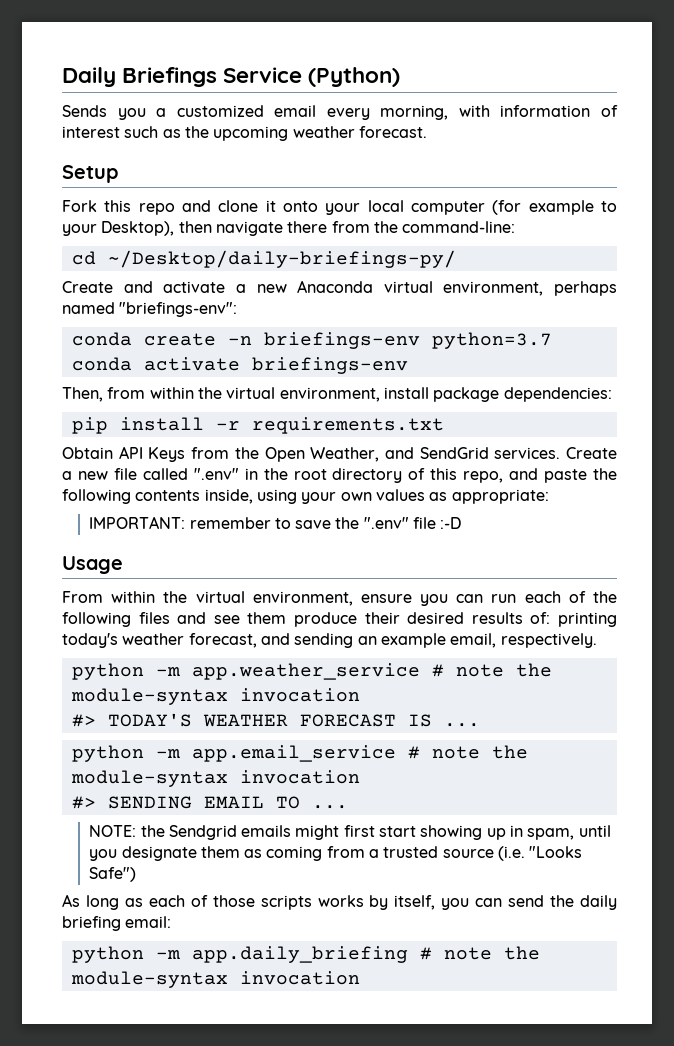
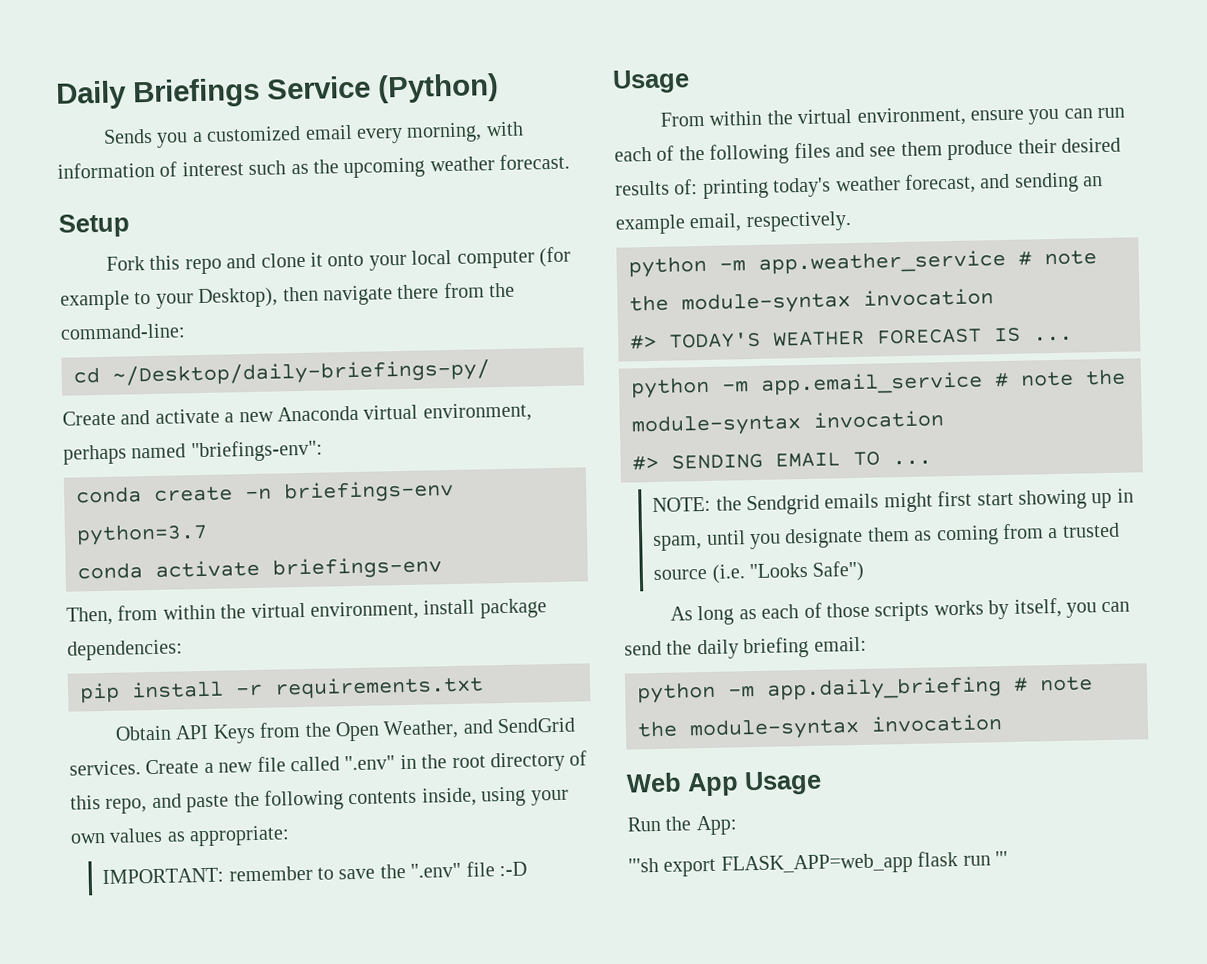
+ Web App Usage
+ Run the App:
+ '''sh export FLASK_APP=web_app flask run '''

